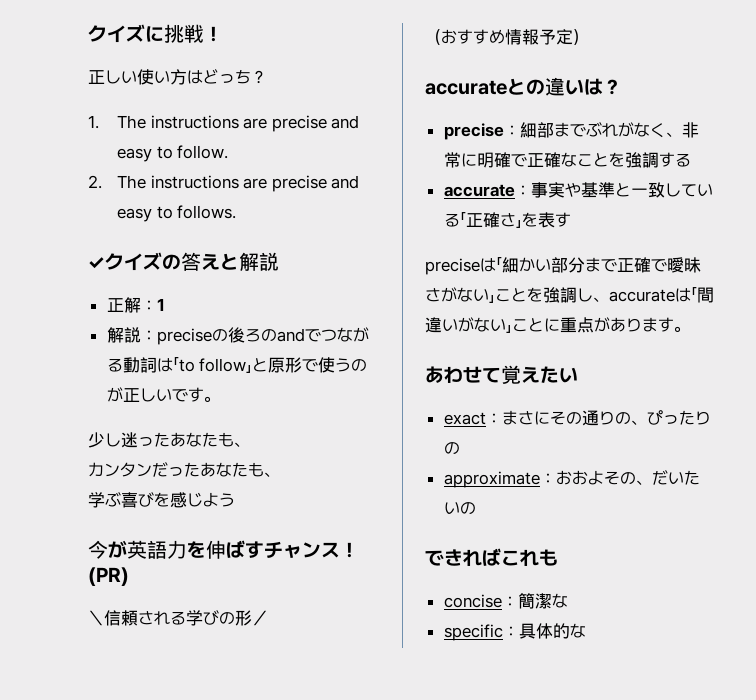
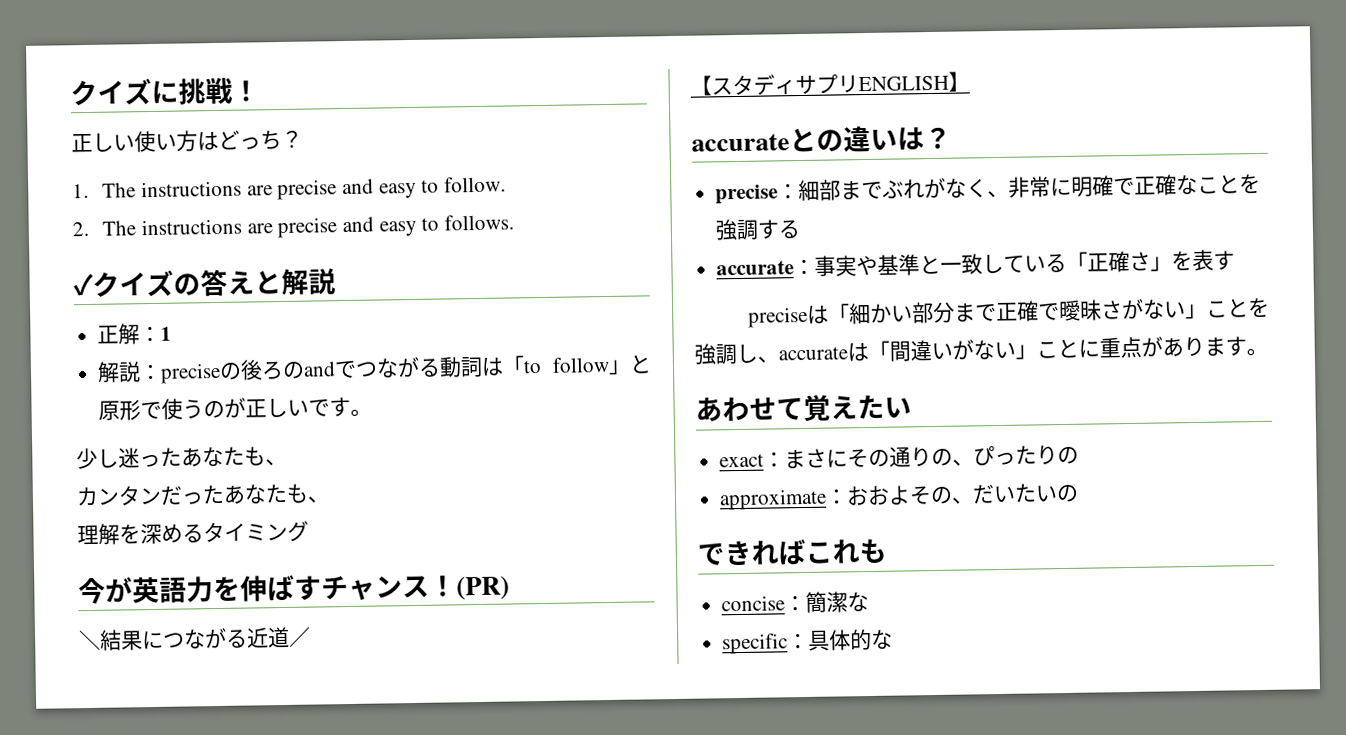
- 学ぶ喜びを感じよう
+ 理解を深めるタイミング
- ＼信頼される学びの形／
- （おすすめ情報予定）
+ ＼結果につながる近道／
+ 【スタディサプリENGLISH】

